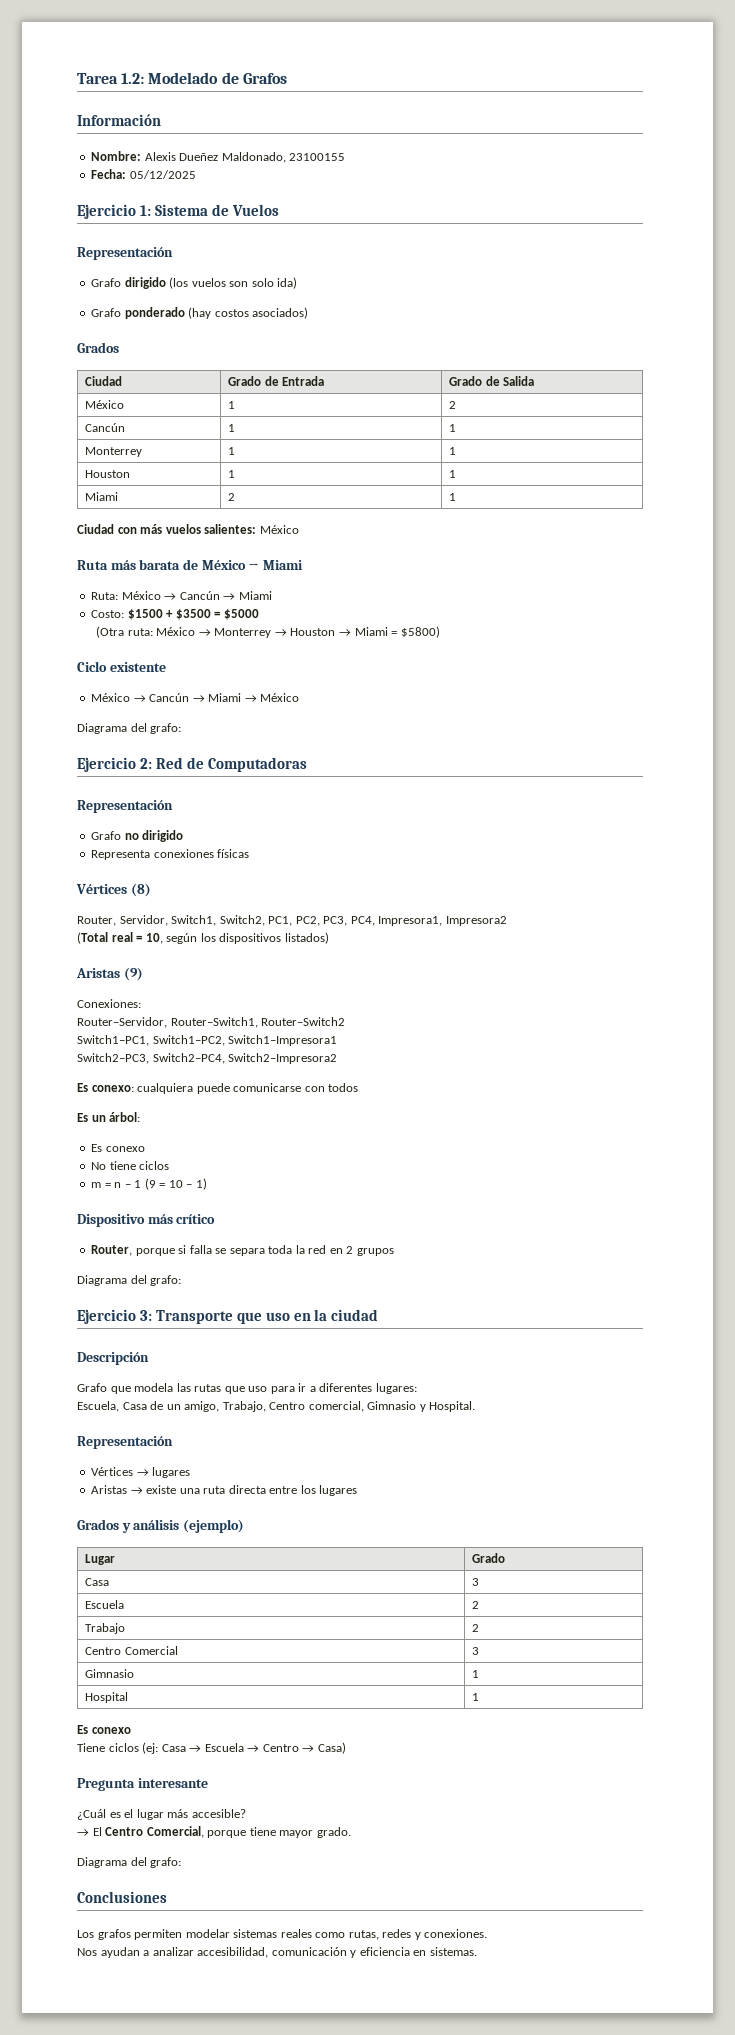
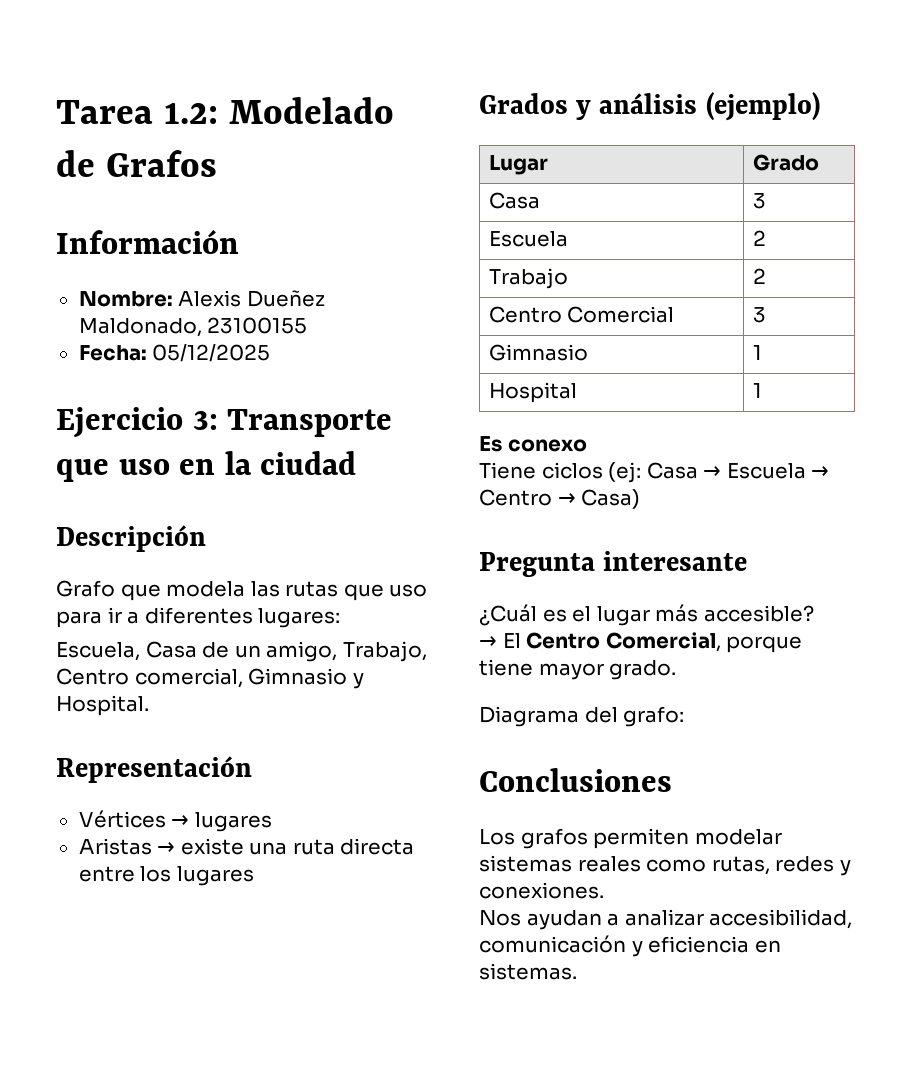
- Ejercicio 1: Sistema de Vuelos
- Representación
- Grafo dirigido (los vuelos son solo ida)
- Grafo ponderado (hay costos asociados)
- Grados
- Ciudad | Grado de Entrada | Grado de Salida
- México | 1 | 2
- Cancún | 1 | 1
- Monterrey | 1 | 1
- Houston | 1 | 1
- Miami | 2 | 1
- Ciudad con más vuelos salientes: México
- Ruta más barata de México → Miami
- Ruta: México → Cancún → Miami
- Costo: $1500 + $3500 = $5000
- (Otra ruta: México → Monterrey → Houston → Miami = $5800)
- Ciclo existente
- México → Cancún → Miami → México
- Diagrama del grafo:
- Ejercicio 2: Red de Computadoras
- Representación
- Grafo no dirigido
- Representa conexiones físicas
- Vértices (8)
- Router, Servidor, Switch1, Switch2, PC1, PC2, PC3, PC4, Impresora1, Impresora2
- (Total real = 10, según los dispositivos listados)
- Aristas (9)
- Conexiones:
- Router–Servidor, Router–Switch1, Router–Switch2
- Switch1–PC1, Switch1–PC2, Switch1–Impresora1
- Switch2–PC3, Switch2–PC4, Switch2–Impresora2
- Es conexo: cualquiera puede comunicarse con todos
- Es un árbol:
- Es conexo
- No tiene ciclos
- m = n – 1 (9 = 10 – 1)
- Dispositivo más crítico
- Router, porque si falla se separa toda la red en 2 grupos
- Diagrama del grafo:

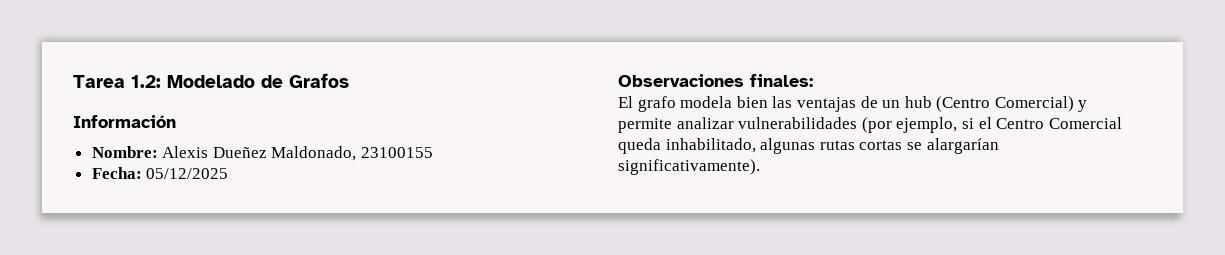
- Ejercicio 3: Transporte que uso en la ciudad
- Descripción
- Grafo que modela las rutas que uso para ir a diferentes lugares:
- Escuela, Casa de un amigo, Trabajo, Centro comercial, Gimnasio y Hospital.
- Representación
- Vértices → lugares
- Aristas → existe una ruta directa entre los lugares
- Grados y análisis (ejemplo)
- Lugar | Grado
- Casa | 3
- Escuela | 2
- Trabajo | 2
- Centro Comercial | 3
- Gimnasio | 1
- Hospital | 1
- Es conexo
- Tiene ciclos (ej: Casa → Escuela → Centro → Casa)
- Pregunta interesante
- ¿Cuál es el lugar más accesible?
- → El Centro Comercial, porque tiene mayor grado.
- Diagrama del grafo:
- Conclusiones
- Los grafos permiten modelar sistemas reales como rutas, redes y conexiones.
- Nos ayudan a analizar accesibilidad, comunicación y eficiencia en sistemas.
+ Observaciones finales:
+ El grafo modela bien las ventajas de un hub (Centro Comercial) y permite analizar vulnerabilidades (por ejemplo, si el Centro Comercial queda inhabilitado, algunas rutas cortas se alargarían significativamente).

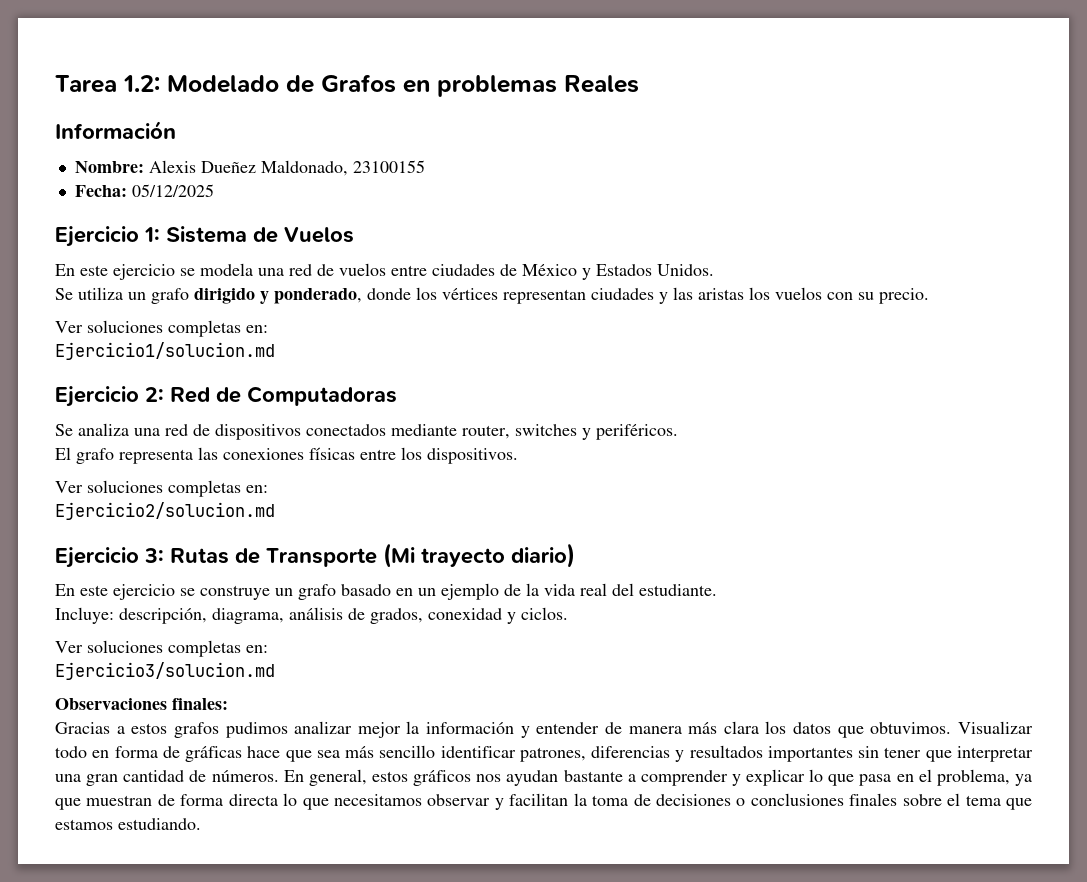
- Tarea 1.2: Modelado de Grafos
+ Tarea 1.2: Modelado de Grafos en problemas Reales
+ Ejercicio 1: Sistema de Vuelos
+ En este ejercicio se modela una red de vuelos entre ciudades de México y Estados Unidos.
+ Se utiliza un grafo dirigido y ponderado, donde los vértices representan ciudades y las aristas los vuelos con su precio.
+ Ver soluciones completas en:
+ Ejercicio1/solucion.md
+ Ejercicio 2: Red de Computadoras
+ Se analiza una red de dispositivos conectados mediante router, switches y periféricos.
+ El grafo representa las conexiones físicas entre los dispositivos.
+ Ver soluciones completas en:
+ Ejercicio2/solucion.md
+ Ejercicio 3: Rutas de Transporte (Mi trayecto diario)
+ En este ejercicio se construye un grafo basado en un ejemplo de la vida real del estudiante.
+ Incluye: descripción, diagrama, análisis de grados, conexidad y ciclos.
+ Ver soluciones completas en:
+ Ejercicio3/solucion.md
  Observaciones finales:
- El grafo modela bien las ventajas de un hub (Centro Comercial) y permite analizar vulnerabilidades (por ejemplo, si el Centro Comercial queda inhabilitado, algunas rutas cortas se alargarían significativamente).
+ Gracias a estos grafos pudimos analizar mejor la información y entender de manera más clara los datos que obtuvimos. Visualizar todo en forma de gráficas hace que sea más sencillo identificar patrones, diferencias y resultados importantes sin tener que interpretar una gran cantidad de números. En general, estos gráficos nos ayudan bastante a comprender y explicar lo que pasa en el problema, ya que muestran de forma directa lo que necesitamos observar y facilitan la toma de decisiones o conclusiones finales sobre el tema que estamos estudiando.

